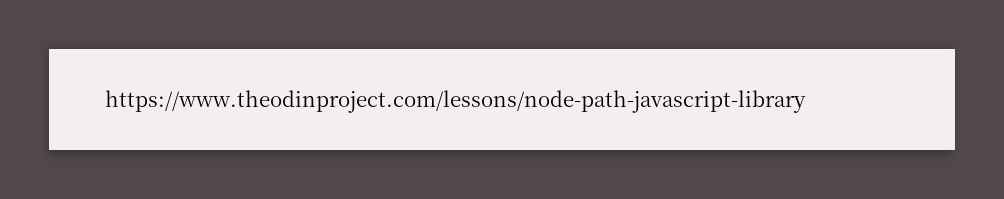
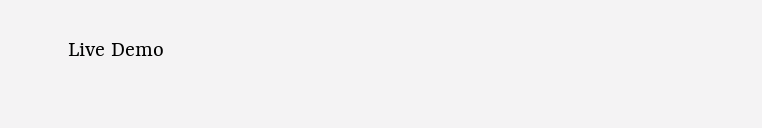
- https://www.theodinproject.com/lessons/node-path-javascript-library
+ Live Demo

